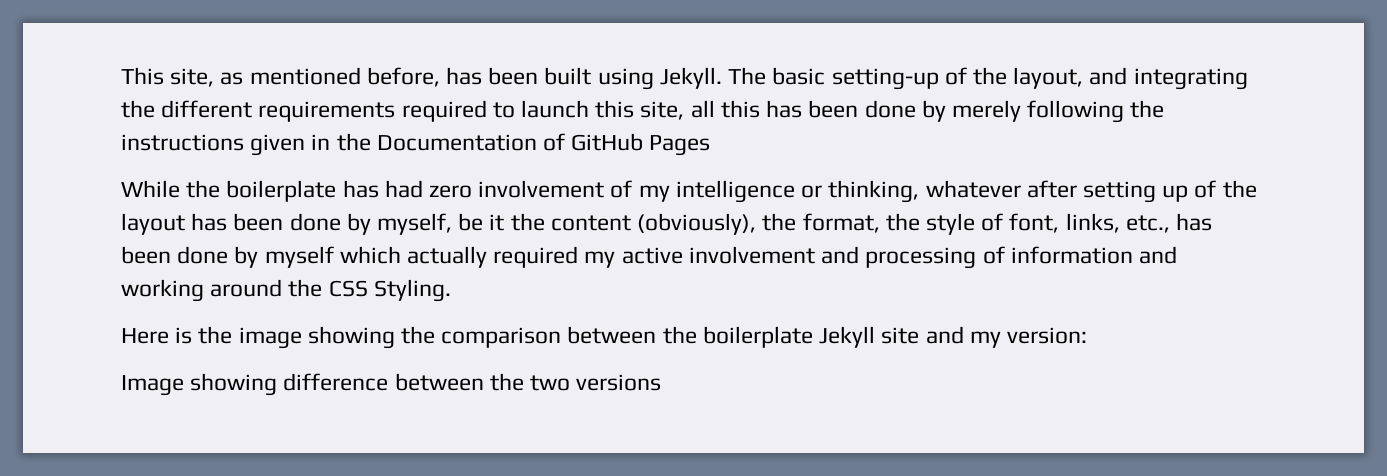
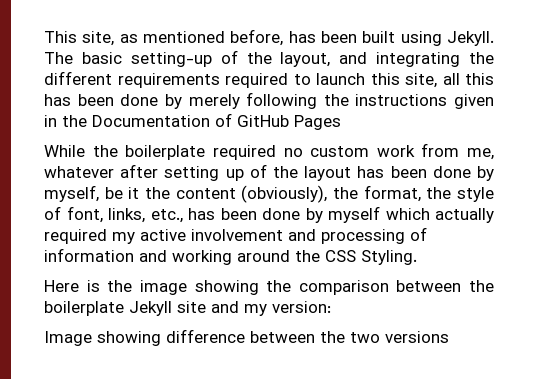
- While the boilerplate has had zero involvement of my intelligence or thinking, whatever after setting up of the layout has been done by myself, be it the content (obviously), the format, the style of font, links, etc., has been done by myself which actually required my active involvement and processing of information and working around the CSS Styling.
+ While the boilerplate required no custom work from me, whatever after setting up of the layout has been done by myself, be it the content (obviously), the format, the style of font, links, etc., has been done by myself which actually required my active involvement and processing of information and working around the CSS Styling.

